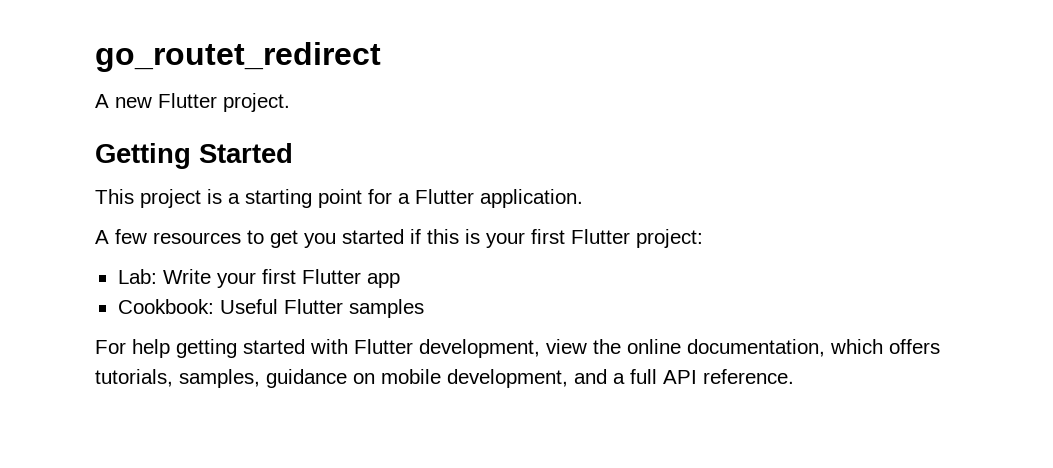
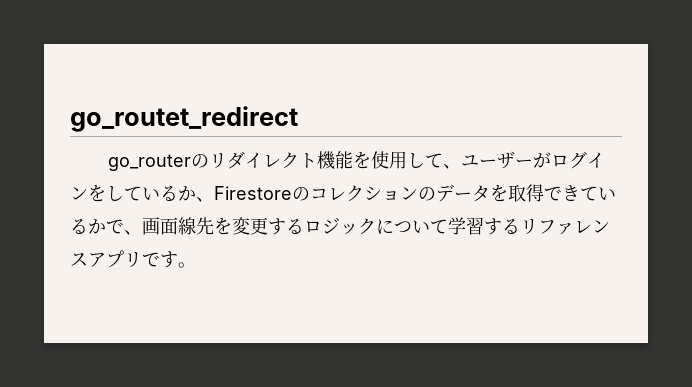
- A new Flutter project.
- Getting Started
- This project is a starting point for a Flutter application.
- A few resources to get you started if this is your first Flutter project:
- Lab: Write your first Flutter app
- Cookbook: Useful Flutter samples
- For help getting started with Flutter development, view the online documentation, which offers tutorials, samples, guidance on mobile development, and a full API reference.
+ go_routerのリダイレクト機能を使用して、ユーザーがログインをしているか、Firestoreのコレクションのデータを取得できているかで、画面線先を変更するロジックについて学習するリファレンスアプリです。

